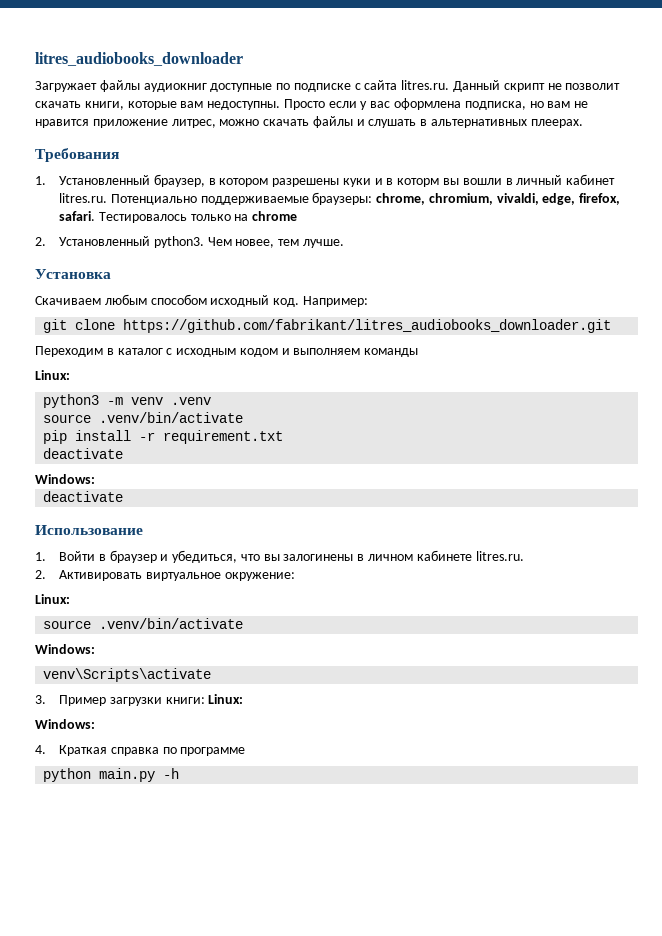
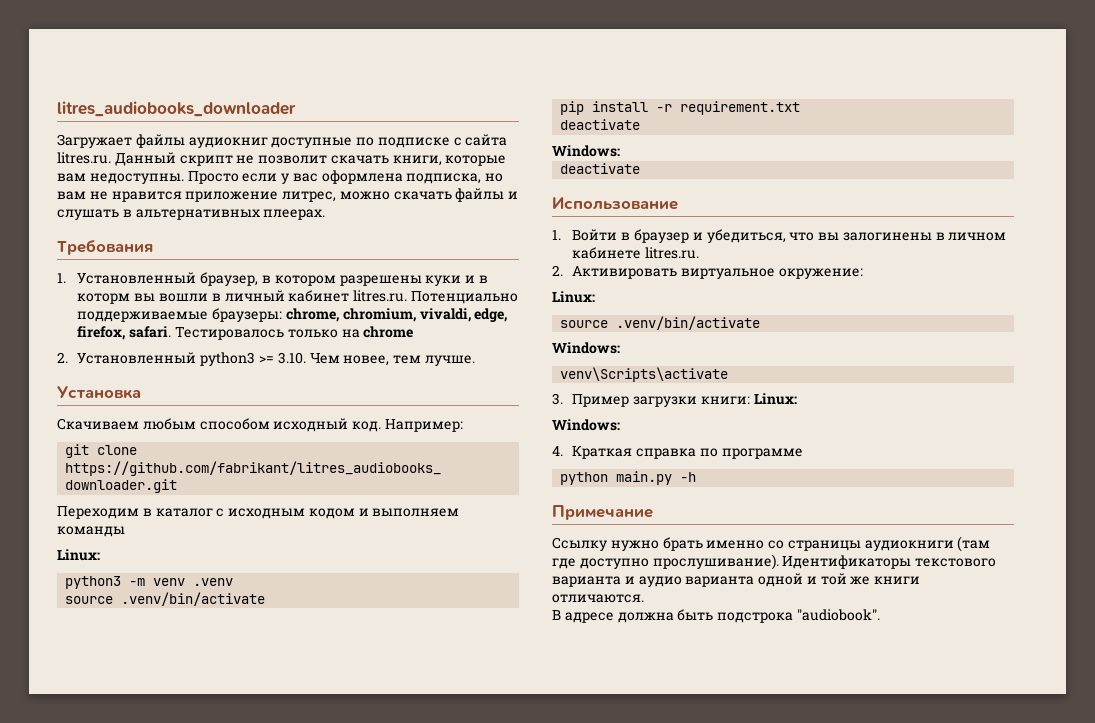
- 2. Установленный python3. Чем новее, тем лучше.
+ 2. Установленный python3 >= 3.10. Чем новее, тем лучше.
+ Примечание
+ Ссылку нужно брать именно со страницы аудиокниги (там где доступно прослушивание). Идентификаторы текстового варианта и аудио варианта одной и той же книги отличаются.
+ В адресе должна быть подстрока "audiobook".

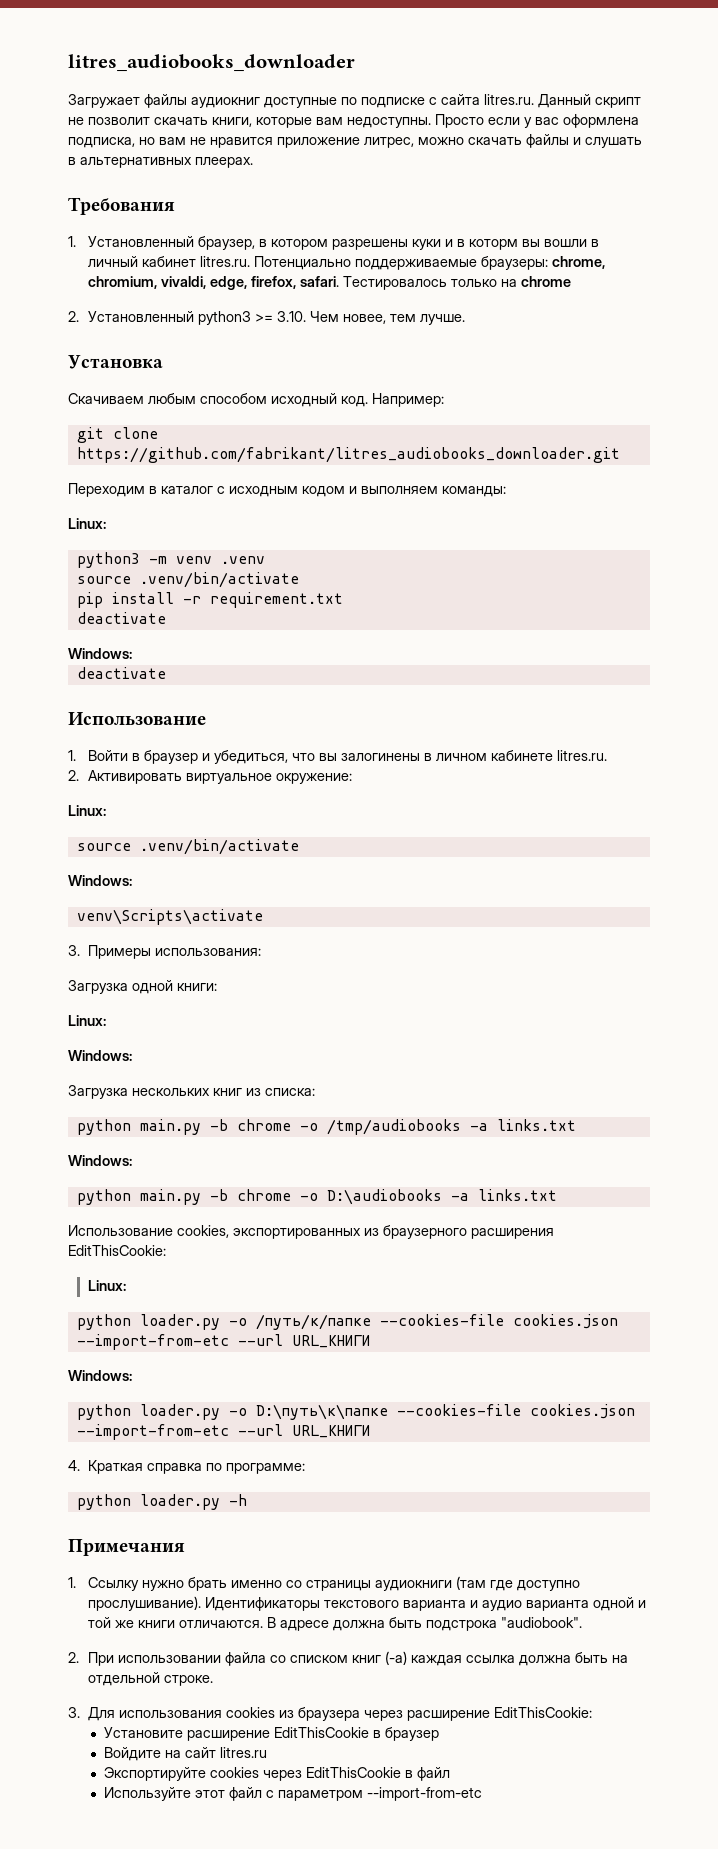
- Переходим в каталог с исходным кодом и выполняем команды
+ Переходим в каталог с исходным кодом и выполняем команды:
- 3. Пример загрузки книги: Linux:
+ 3. Примеры использования:
+ Загрузка одной книги:
+ Linux:
+ Загрузка нескольких книг из списка:
+ python main.py -b chrome -o /tmp/audiobooks -a links.txt
+ Windows:
+ python main.py -b chrome -o D:\audiobooks -a links.txt
+ Использование cookies, экспортированных из браузерного расширения EditThisCookie:
+ Linux:
+ python loader.py -o /путь/к/папке --cookies-file cookies.json --import-from-etc --url URL_КНИГИ
+ Windows:
+ python loader.py -o D:\путь\к\папке --cookies-file cookies.json --import-from-etc --url URL_КНИГИ
- 4. Краткая справка по программе
- python main.py -h
+ 4. Краткая справка по программе:
+ python loader.py -h
- Примечание
- Ссылку нужно брать именно со страницы аудиокниги (там где доступно прослушивание).
+ Примечания
+ 1. Ссылку нужно брать именно со страницы аудиокниги (там где доступно прослушивание).
- Идентификаторы текстового варианта и аудио варианта одной и той же книги отличаются.
- В адресе должна быть подстрока "audiobook".
+ Идентификаторы текстового варианта и аудио варианта одной и той же книги отличаются. В адресе должна быть подстрока "audiobook".
+ 2. При использовании файла со списком книг (-a) каждая ссылка должна быть на отдельной строке.
+ 3. Для использования cookies из браузера через расширение EditThisCookie:
+ Установите расширение EditThisCookie в браузер
+ Войдите на сайт litres.ru
+ Экспортируйте cookies через EditThisCookie в файл
+ Используйте этот файл с параметром --import-from-etc

